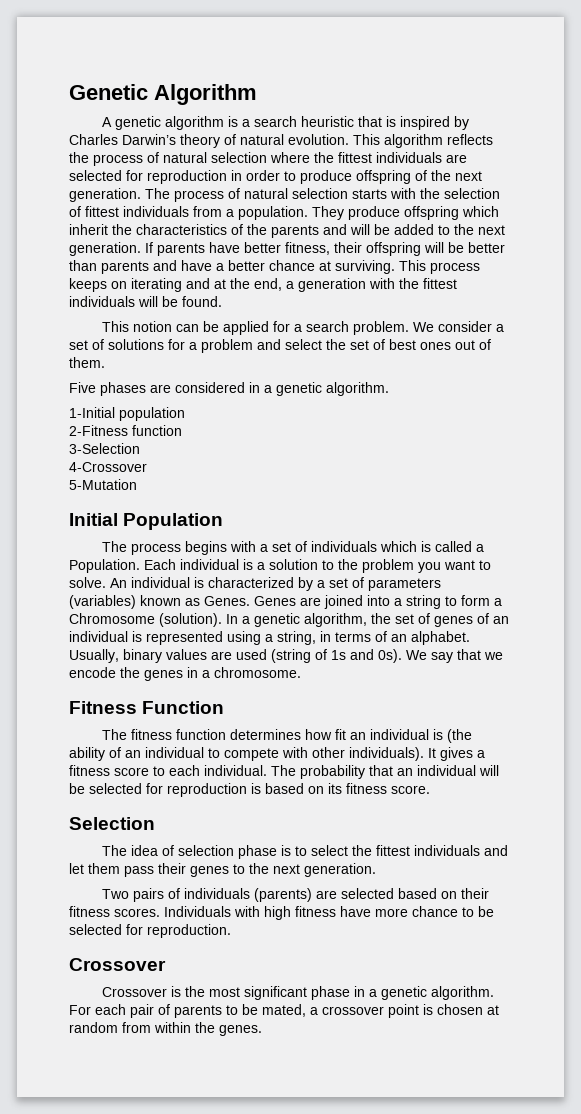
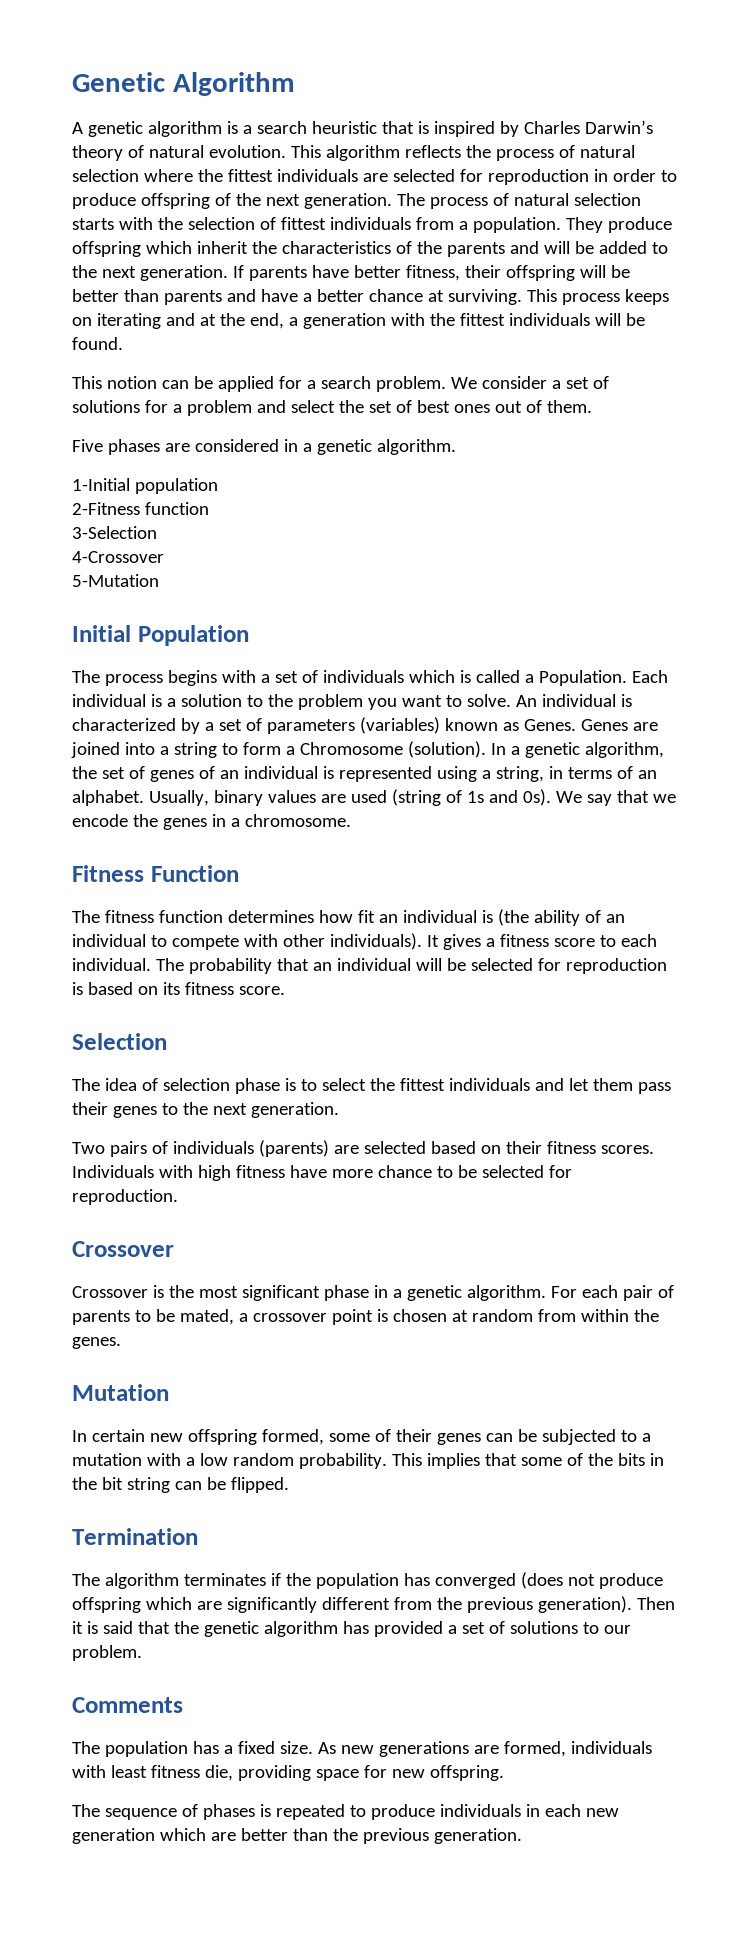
+ Mutation
+ In certain new offspring formed, some of their genes can be subjected to a mutation with a low random probability. This implies that some of the bits in the bit string can be flipped.
+ Termination
+ The algorithm terminates if the population has converged (does not produce offspring which are significantly different from the previous generation). Then it is said that the genetic algorithm has provided a set of solutions to our problem.
+ Comments
+ The population has a fixed size. As new generations are formed, individuals with least fitness die, providing space for new offspring.
+ The sequence of phases is repeated to produce individuals in each new generation which are better than the previous generation.

